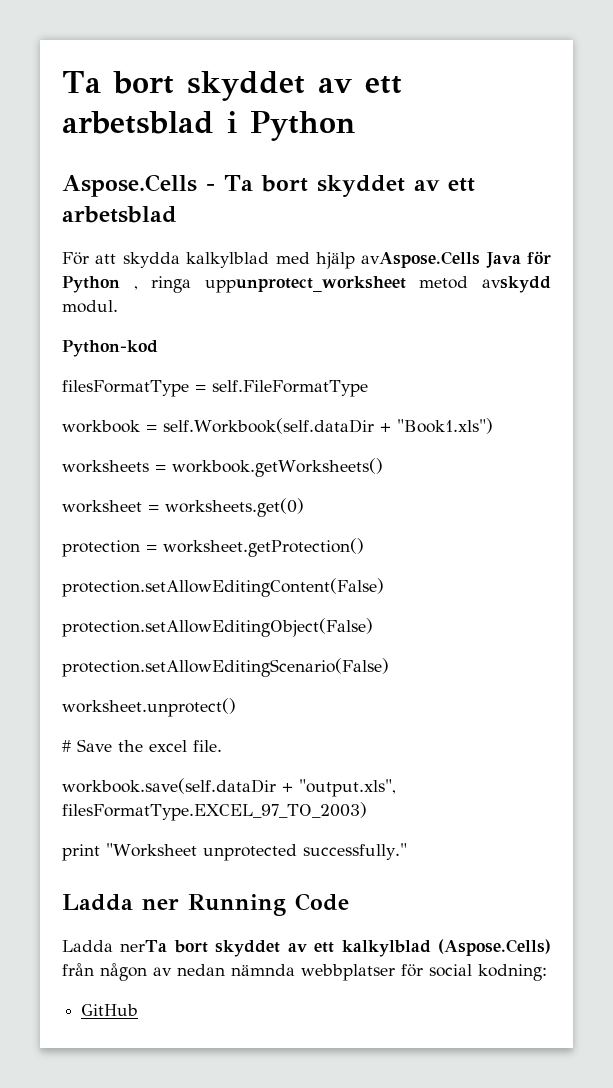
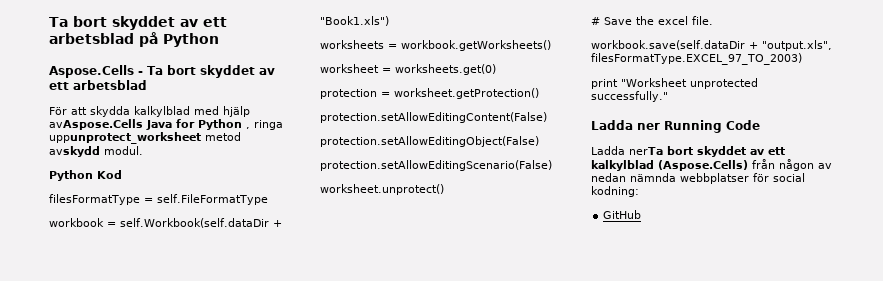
- Ta bort skyddet av ett arbetsblad i Python
+ Ta bort skyddet av ett arbetsblad på Python
- För att skydda kalkylblad med hjälp avAspose.Cells Java för Python , ringa uppunprotect_worksheet metod avskydd modul.
+ För att skydda kalkylblad med hjälp avAspose.Cells Java for Python , ringa uppunprotect_worksheet metod avskydd modul.
- Python-kod
+ Python Kod

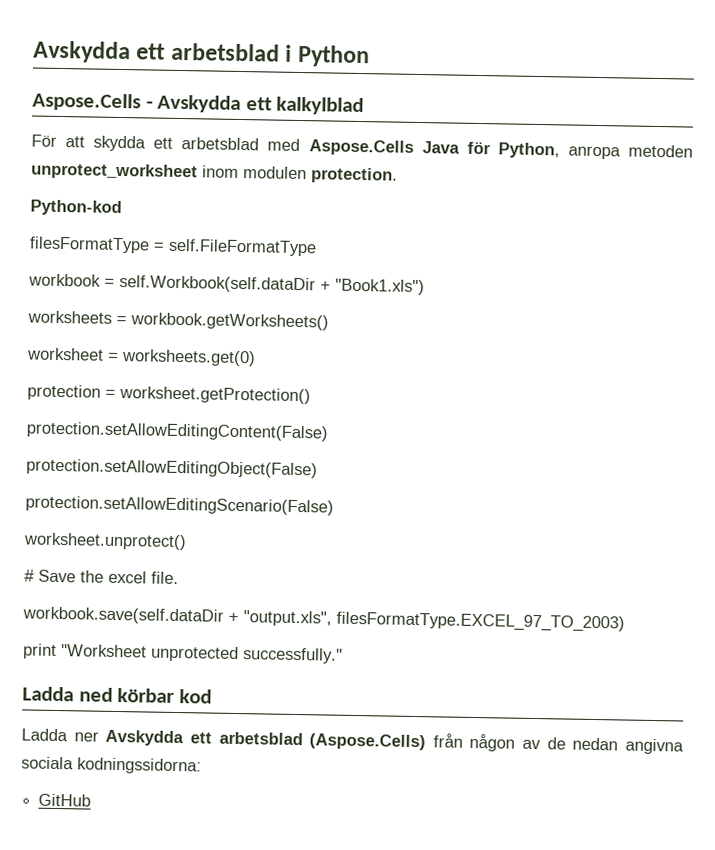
- Ta bort skyddet av ett arbetsblad på Python
+ Avskydda ett arbetsblad i Python
- Aspose.Cells - Ta bort skyddet av ett arbetsblad
- För att skydda kalkylblad med hjälp avAspose.Cells Java for Python , ringa uppunprotect_worksheet metod avskydd modul.
- Python Kod
+ Aspose.Cells - Avskydda ett kalkylblad
+ För att skydda ett arbetsblad med Aspose.Cells Java för Python, anropa metoden unprotect_worksheet inom modulen protection.
+ Python-kod
- Ladda ner Running Code
- Ladda nerTa bort skyddet av ett kalkylblad (Aspose.Cells) från någon av nedan nämnda webbplatser för social kodning:
+ Ladda ned körbar kod
+ Ladda ner Avskydda ett arbetsblad (Aspose.Cells) från någon av de nedan angivna sociala kodningssidorna:

